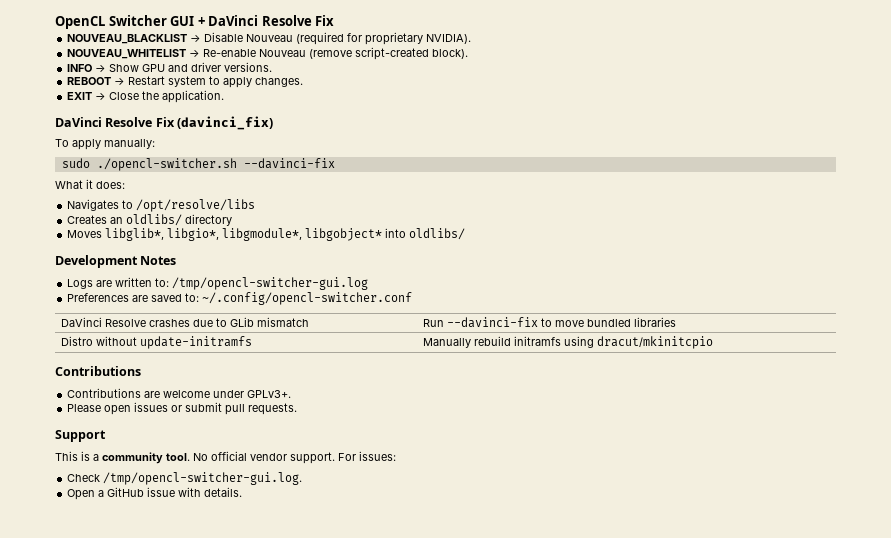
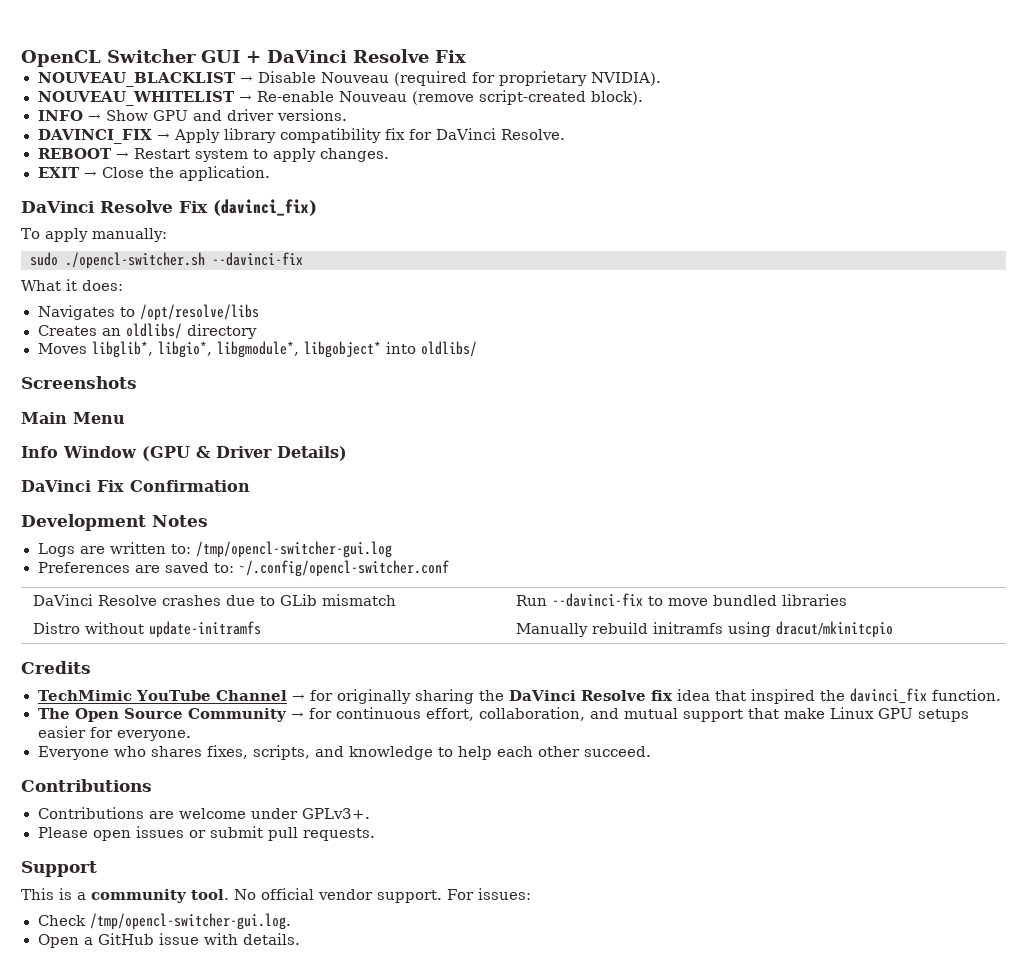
+ DAVINCI_FIX → Apply library compatibility fix for DaVinci Resolve.
+ Screenshots
+ Main Menu
+ Info Window (GPU & Driver Details)
+ DaVinci Fix Confirmation
+ Credits
+ TechMimic YouTube Channel → for originally sharing the DaVinci Resolve fix idea that inspired the davinci_fix function.
+ The Open Source Community → for continuous effort, collaboration, and mutual support that make Linux GPU setups easier for everyone.
+ Everyone who shares fixes, scripts, and knowledge to help each other succeed.

